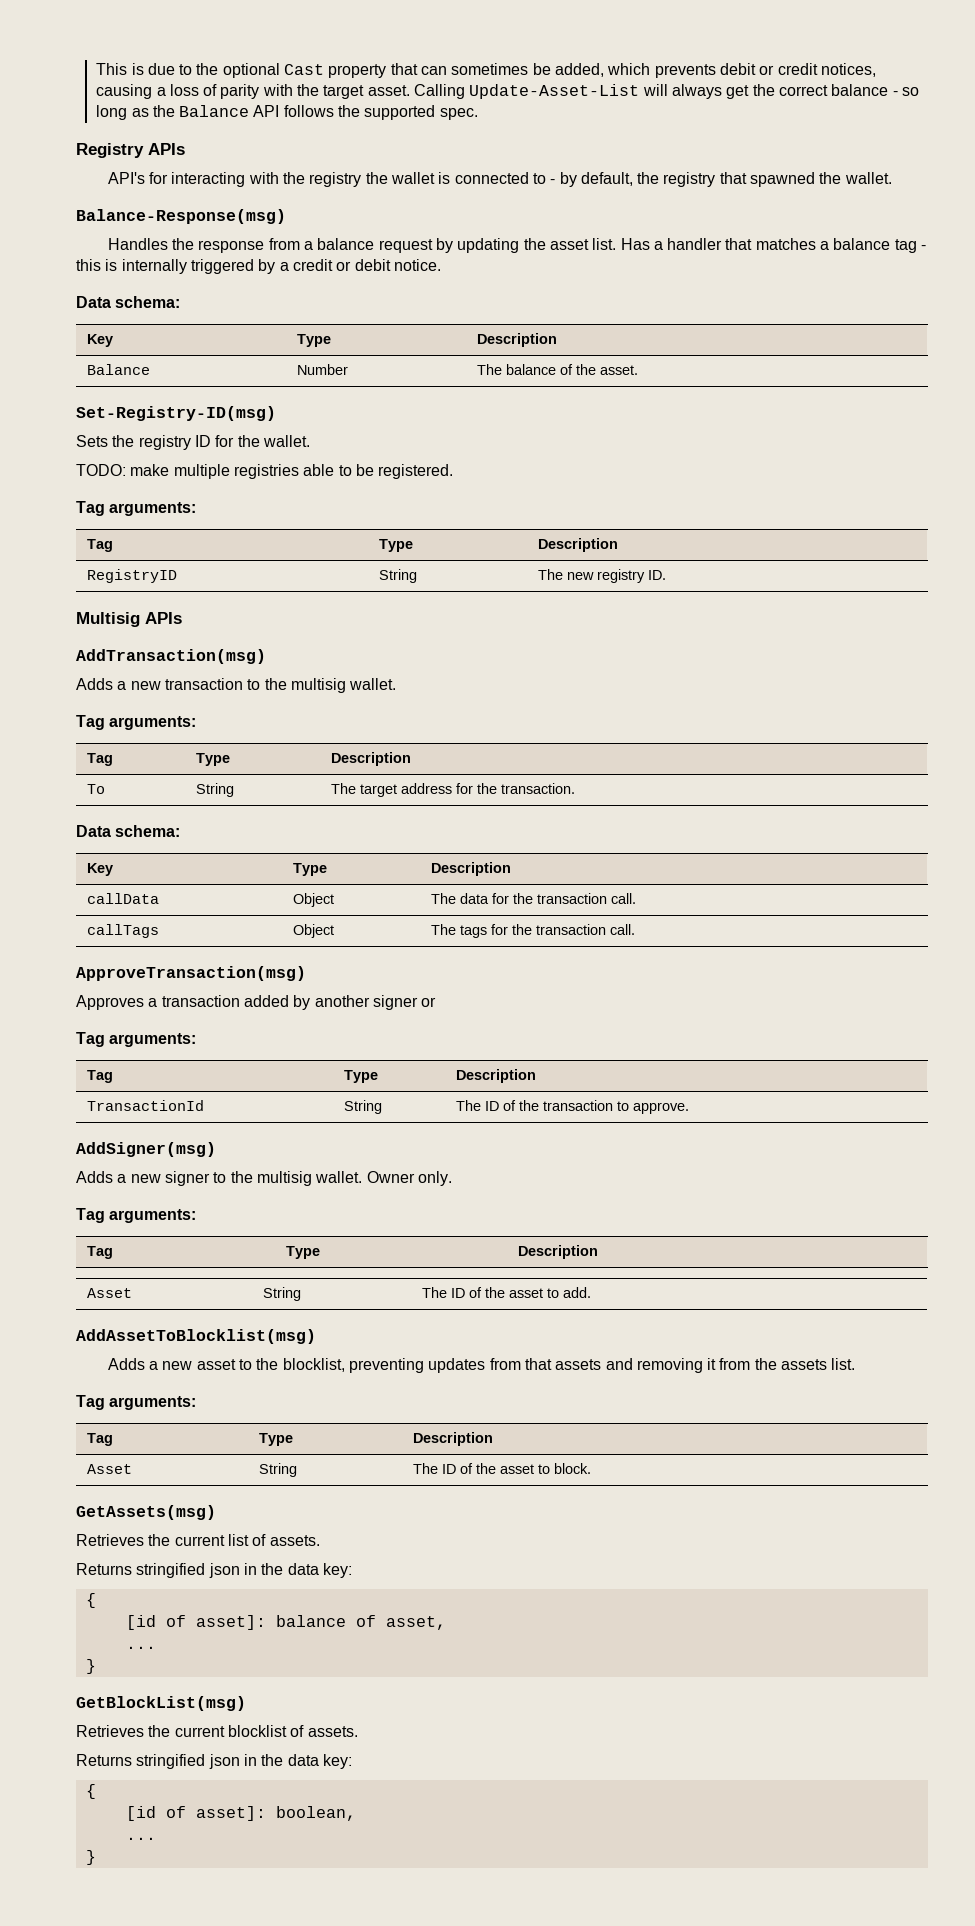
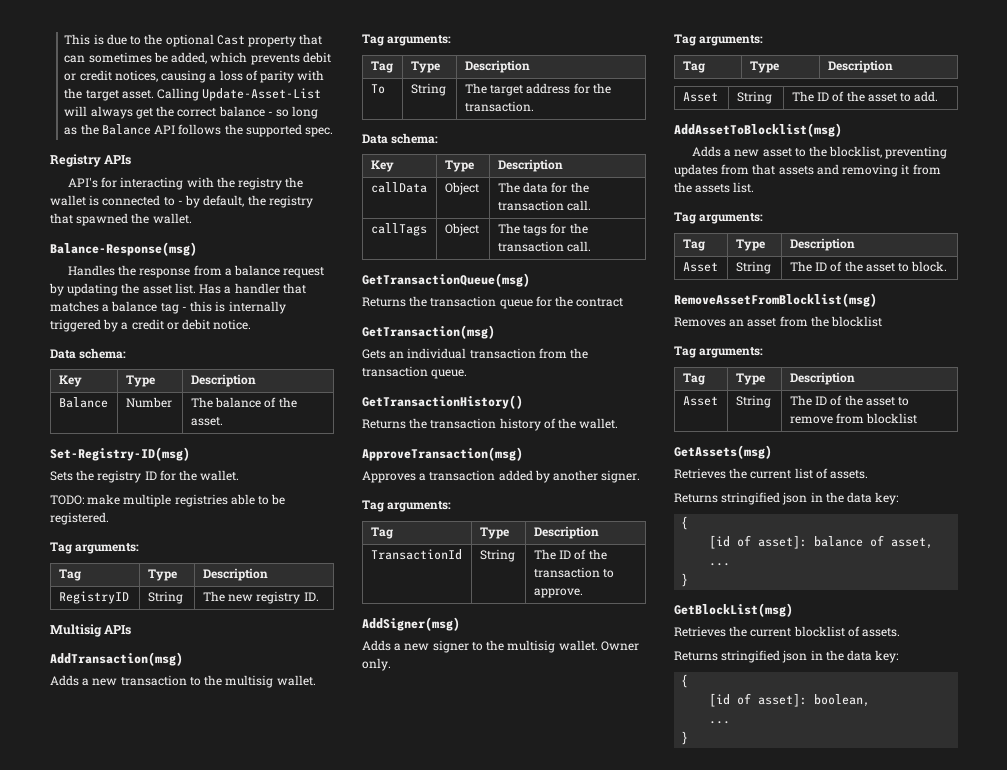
+ GetTransactionQueue(msg)
+ Returns the transaction queue for the contract
+ GetTransaction(msg)
+ Gets an individual transaction from the transaction queue.
+ GetTransactionHistory()
+ Returns the transaction history of the wallet.
- Approves a transaction added by another signer or
+ Approves a transaction added by another signer.
+ RemoveAssetFromBlocklist(msg)
+ Removes an asset from the blocklist
+ Tag arguments:
+ Tag | Type | Description
+ Asset | String | The ID of the asset to remove from blocklist

